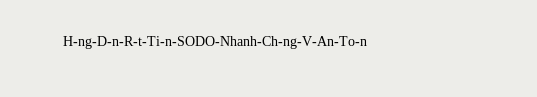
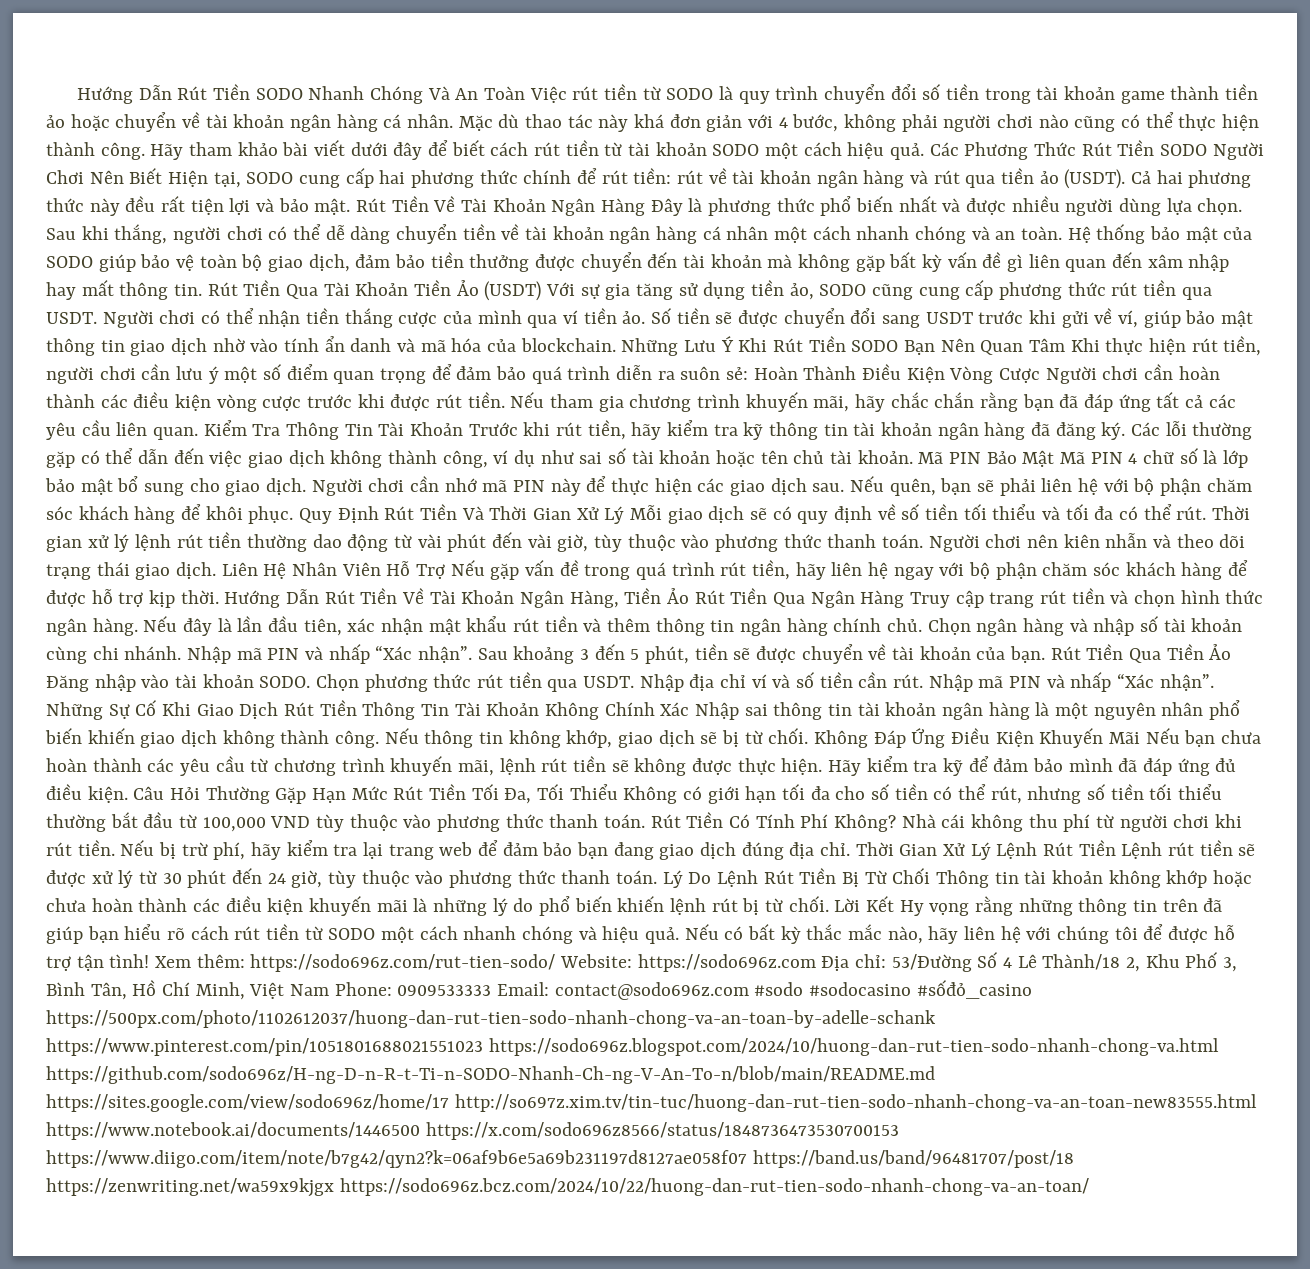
- H-ng-D-n-R-t-Ti-n-SODO-Nhanh-Ch-ng-V-An-To-n
+ Hướng Dẫn Rút Tiền SODO Nhanh Chóng Và An Toàn Việc rút tiền từ SODO là quy trình chuyển đổi số tiền trong tài khoản game thành tiền ảo hoặc chuyển về tài khoản ngân hàng cá nhân. Mặc dù thao tác này khá đơn giản với 4 bước, không phải người chơi nào cũng có thể thực hiện thành công. Hãy tham khảo bài viết dưới đây để biết cách rút tiền từ tài khoản SODO một cách hiệu quả. Các Phương Thức Rút Tiền SODO Người Chơi Nên Biết Hiện tại, SODO cung cấp hai phương thức chính để rút tiền: rút về tài khoản ngân hàng và rút qua tiền ảo (USDT). Cả hai phương thức này đều rất tiện lợi và bảo mật. Rút Tiền Về Tài Khoản Ngân Hàng Đây là phương thức phổ biến nhất và được nhiều người dùng lựa chọn. Sau khi thắng, người chơi có thể dễ dàng chuyển tiền về tài khoản ngân hàng cá nhân một cách nhanh chóng và an toàn. Hệ thống bảo mật của SODO giúp bảo vệ toàn bộ giao dịch, đảm bảo tiền thưởng được chuyển đến tài khoản mà không gặp bất kỳ vấn đề gì liên quan đến xâm nhập hay mất thông tin. Rút Tiền Qua Tài Khoản Tiền Ảo (USDT) Với sự gia tăng sử dụng tiền ảo, SODO cũng cung cấp phương thức rút tiền qua USDT. Người chơi có thể nhận tiền thắng cược của mình qua ví tiền ảo. Số tiền sẽ được chuyển đổi sang USDT trước khi gửi về ví, giúp bảo mật thông tin giao dịch nhờ vào tính ẩn danh và mã hóa của blockchain. Những Lưu Ý Khi Rút Tiền SODO Bạn Nên Quan Tâm Khi thực hiện rút tiền, người chơi cần lưu ý một số điểm quan trọng để đảm bảo quá trình diễn ra suôn sẻ: Hoàn Thành Điều Kiện Vòng Cược Người chơi cần hoàn thành các điều kiện vòng cược trước khi được rút tiền. Nếu tham gia chương trình khuyến mãi, hãy chắc chắn rằng bạn đã đáp ứng tất cả các yêu cầu liên quan. Kiểm Tra Thông Tin Tài Khoản Trước khi rút tiền, hãy kiểm tra kỹ thông tin tài khoản ngân hàng đã đăng ký. Các lỗi thường gặp có thể dẫn đến việc giao dịch không thành công, ví dụ như sai số tài khoản hoặc tên chủ tài khoản. Mã PIN Bảo Mật Mã PIN 4 chữ số là lớp bảo mật bổ sung cho giao dịch. Người chơi cần nhớ mã PIN này để thực hiện các giao dịch sau. Nếu quên, bạn sẽ phải liên hệ với bộ phận chăm sóc khách hàng để khôi phục. Quy Định Rút Tiền Và Thời Gian Xử Lý Mỗi giao dịch sẽ có quy định về số tiền tối thiểu và tối đa có thể rút. Thời gian xử lý lệnh rút tiền thường dao động từ vài phút đến vài giờ, tùy thuộc vào phương thức thanh toán. Người chơi nên kiên nhẫn và theo dõi trạng thái giao dịch. Liên Hệ Nhân Viên Hỗ Trợ Nếu gặp vấn đề trong quá trình rút tiền, hãy liên hệ ngay với bộ phận chăm sóc khách hàng để được hỗ trợ kịp thời. Hướng Dẫn Rút Tiền Về Tài Khoản Ngân Hàng, Tiền Ảo Rút Tiền Qua Ngân Hàng Truy cập trang rút tiền và chọn hình thức ngân hàng. Nếu đây là lần đầu tiên, xác nhận mật khẩu rút tiền và thêm thông tin ngân hàng chính chủ. Chọn ngân hàng và nhập số tài khoản cùng chi nhánh. Nhập mã PIN và nhấp “Xác nhận”. Sau khoảng 3 đến 5 phút, tiền sẽ được chuyển về tài khoản của bạn. Rút Tiền Qua Tiền Ảo Đăng nhập vào tài khoản SODO. Chọn phương thức rút tiền qua USDT. Nhập địa chỉ ví và số tiền cần rút. Nhập mã PIN và nhấp “Xác nhận”. Những Sự Cố Khi Giao Dịch Rút Tiền Thông Tin Tài Khoản Không Chính Xác Nhập sai thông tin tài khoản ngân hàng là một nguyên nhân phổ biến khiến giao dịch không thành công. Nếu thông tin không khớp, giao dịch sẽ bị từ chối. Không Đáp Ứng Điều Kiện Khuyến Mãi Nếu bạn chưa hoàn thành các yêu cầu từ chương trình khuyến mãi, lệnh rút tiền sẽ không được thực hiện. Hãy kiểm tra kỹ để đảm bảo mình đã đáp ứng đủ điều kiện. Câu Hỏi Thường Gặp Hạn Mức Rút Tiền Tối Đa, Tối Thiểu Không có giới hạn tối đa cho số tiền có thể rút, nhưng số tiền tối thiểu thường bắt đầu từ 100,000 VND tùy thuộc vào phương thức thanh toán. Rút Tiền Có Tính Phí Không? Nhà cái không thu phí từ người chơi khi rút tiền. Nếu bị trừ phí, hãy kiểm tra lại trang web để đảm bảo bạn đang giao dịch đúng địa chỉ. Thời Gian Xử Lý Lệnh Rút Tiền Lệnh rút tiền sẽ được xử lý từ 30 phút đến 24 giờ, tùy thuộc vào phương thức thanh toán. Lý Do Lệnh Rút Tiền Bị Từ Chối Thông tin tài khoản không khớp hoặc chưa hoàn thành các điều kiện khuyến mãi là những lý do phổ biến khiến lệnh rút bị từ chối. Lời Kết Hy vọng rằng những thông tin trên đã giúp bạn hiểu rõ cách rút tiền từ SODO một cách nhanh chóng và hiệu quả. Nếu có bất kỳ thắc mắc nào, hãy liên hệ với chúng tôi để được hỗ trợ tận tình! Xem thêm: https://sodo696z.com/rut-tien-sodo/ Website: https://sodo696z.com Địa chỉ: 53/Đường Số 4 Lê Thành/18 2, Khu Phố 3, Bình Tân, Hồ Chí Minh, Việt Nam Phone: 0909533333 Email: contact@sodo696z.com #sodo #sodocasino #sốđỏ_casino https://500px.com/photo/1102612037/huong-dan-rut-tien-sodo-nhanh-chong-va-an-toan-by-adelle-schank https://www.pinterest.com/pin/1051801688021551023 https://sodo696z.blogspot.com/2024/10/huong-dan-rut-tien-sodo-nhanh-chong-va.html https://github.com/sodo696z/H-ng-D-n-R-t-Ti-n-SODO-Nhanh-Ch-ng-V-An-To-n/blob/main/README.md https://sites.google.com/view/sodo696z/home/17 http://so697z.xim.tv/tin-tuc/huong-dan-rut-tien-sodo-nhanh-chong-va-an-toan-new83555.html https://www.notebook.ai/documents/1446500 https://x.com/sodo696z8566/status/1848736473530700153 https://www.diigo.com/item/note/b7g42/qyn2?k=06af9b6e5a69b231197d8127ae058f07 https://band.us/band/96481707/post/18 https://zenwriting.net/wa59x9kjgx https://sodo696z.bcz.com/2024/10/22/huong-dan-rut-tien-sodo-nhanh-chong-va-an-toan/

